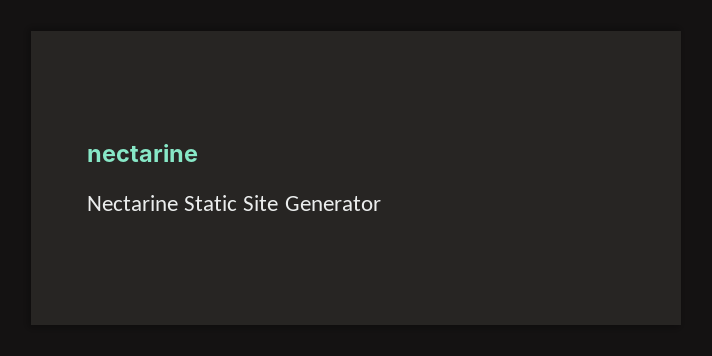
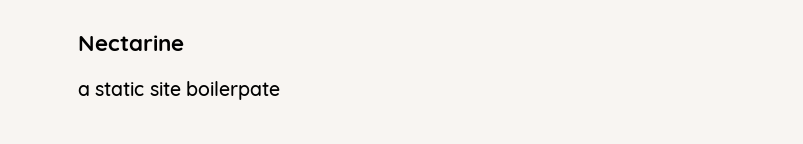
- nectarine
- Nectarine Static Site Generator
+ Nectarine
+ a static site boilerpate

